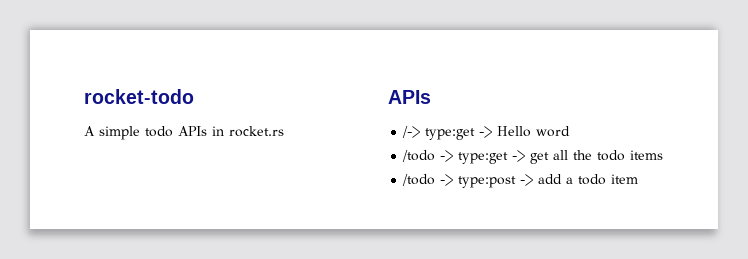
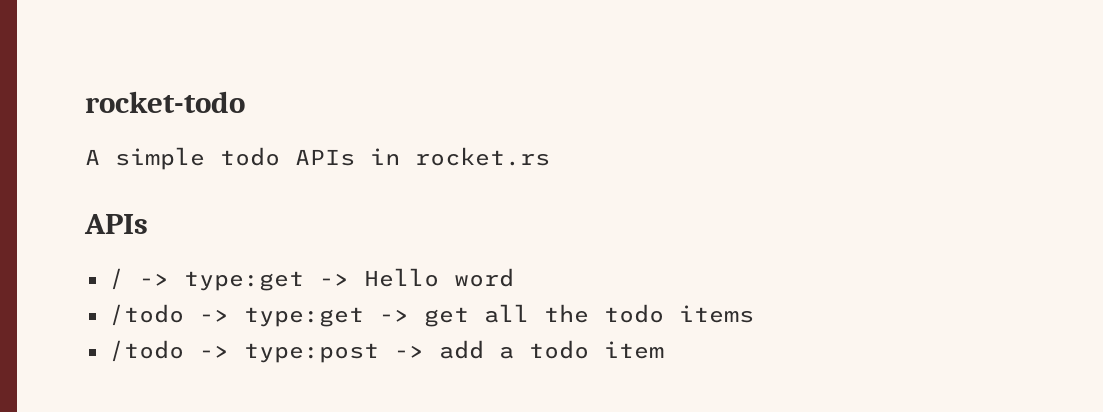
- /-> type:get -> Hello word
+ / -> type:get -> Hello word

